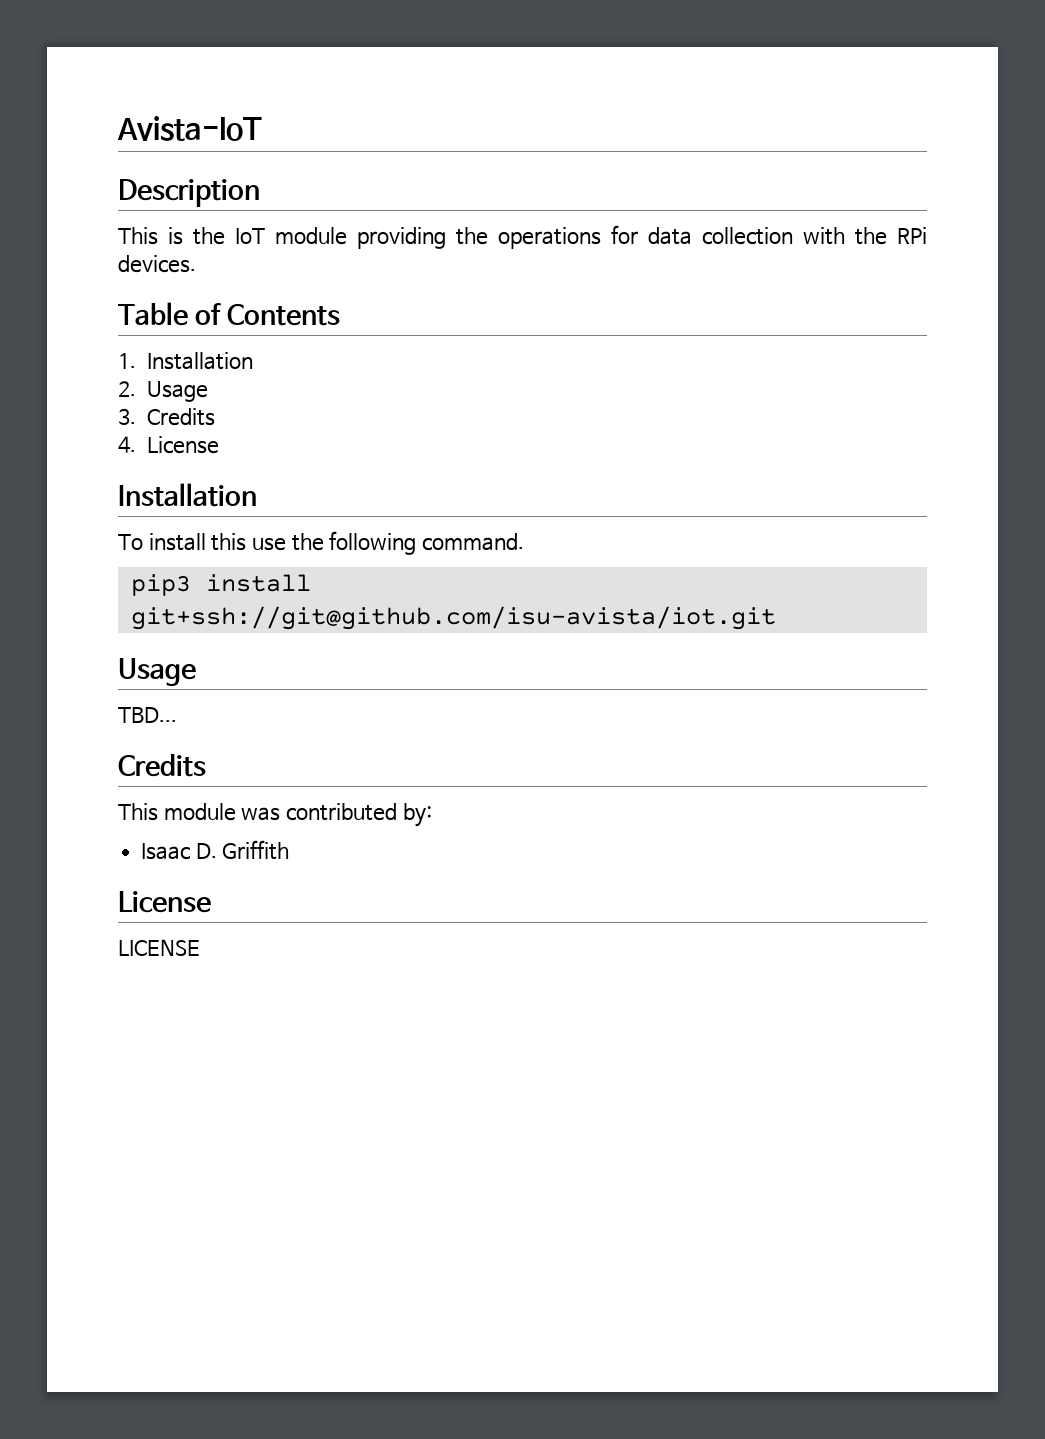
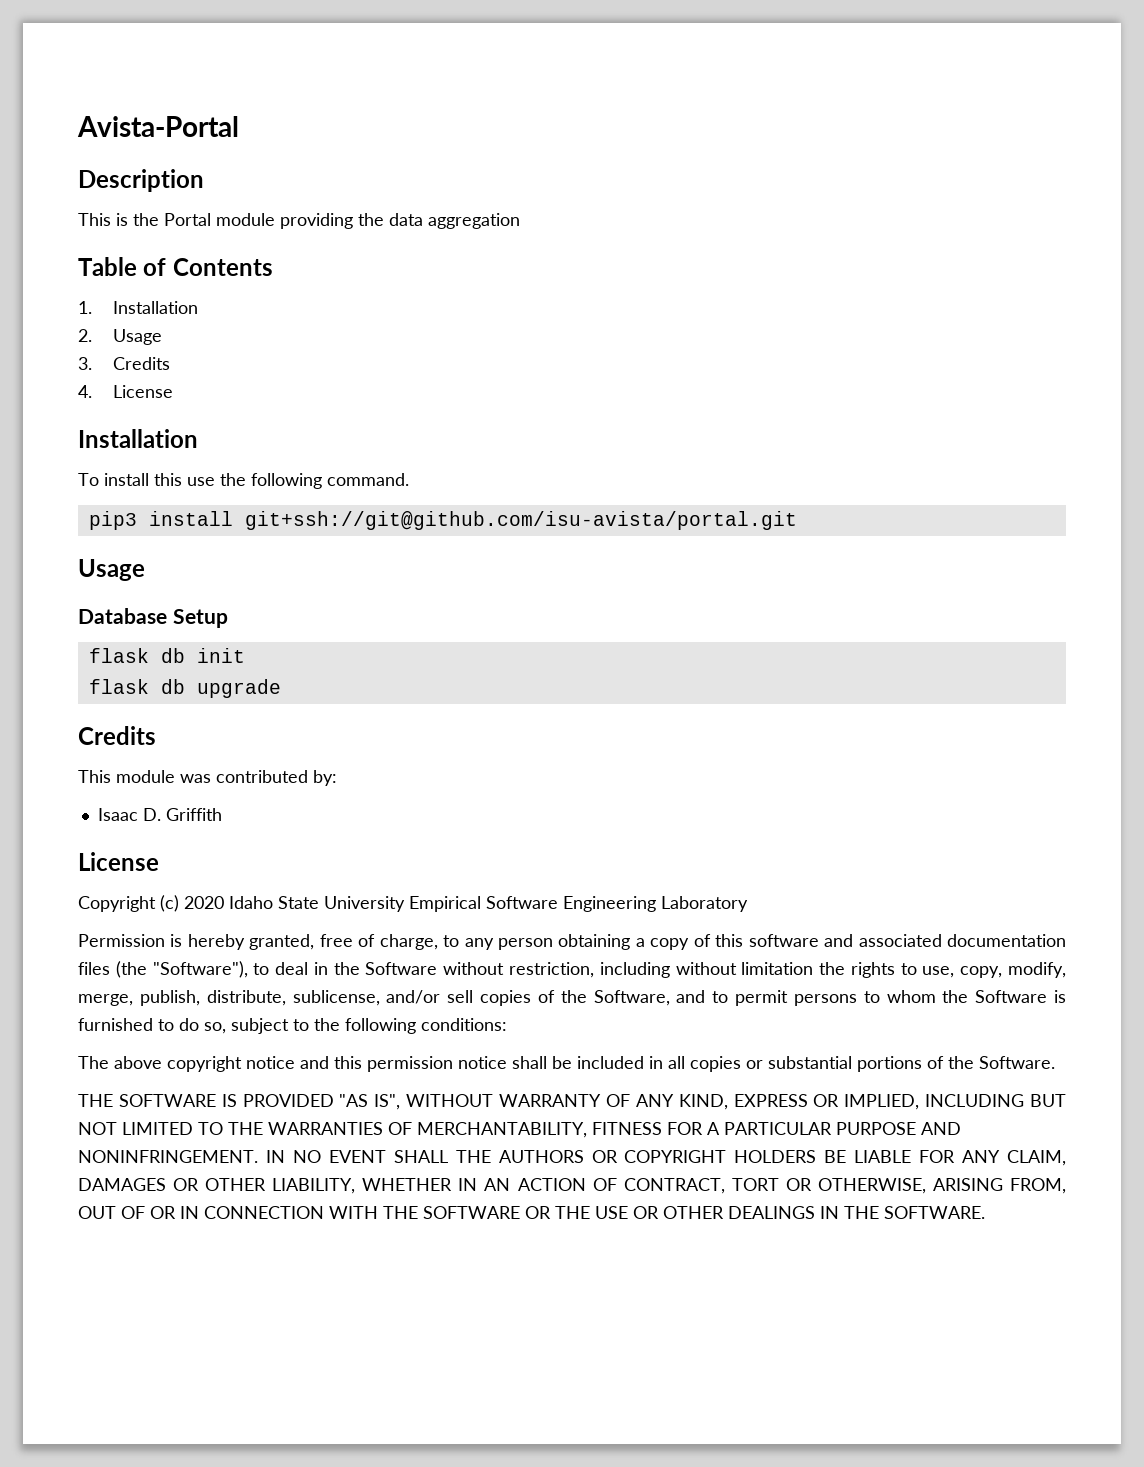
- Avista-IoT
+ Avista-Portal
- This is the IoT module providing the operations for data collection with the RPi devices.
+ This is the Portal module providing the data aggregation
- pip3 install git+ssh://git@github.com/isu-avista/iot.git
+ pip3 install git+ssh://git@github.com/isu-avista/portal.git
  Usage
- TBD...
+ Database Setup
+ flask db init
+ flask db upgrade
- LICENSE
+ Copyright (c) 2020 Idaho State University Empirical Software Engineering Laboratory
+ Permission is hereby granted, free of charge, to any person obtaining a copy of this software and associated documentation files (the "Software"), to deal in the Software without restriction, including without limitation the rights to use, copy, modify, merge, publish, distribute, sublicense, and/or sell copies of the Software, and to permit persons to whom the Software is furnished to do so, subject to the following conditions:
+ The above copyright notice and this permission notice shall be included in all copies or substantial portions of the Software.
+ THE SOFTWARE IS PROVIDED "AS IS", WITHOUT WARRANTY OF ANY KIND, EXPRESS OR IMPLIED, INCLUDING BUT NOT LIMITED TO THE WARRANTIES OF MERCHANTABILITY, FITNESS FOR A PARTICULAR PURPOSE AND NONINFRINGEMENT. IN NO EVENT SHALL THE AUTHORS OR COPYRIGHT HOLDERS BE LIABLE FOR ANY CLAIM, DAMAGES OR OTHER LIABILITY, WHETHER IN AN ACTION OF CONTRACT, TORT OR OTHERWISE, ARISING FROM, OUT OF OR IN CONNECTION WITH THE SOFTWARE OR THE USE OR OTHER DEALINGS IN THE SOFTWARE.

